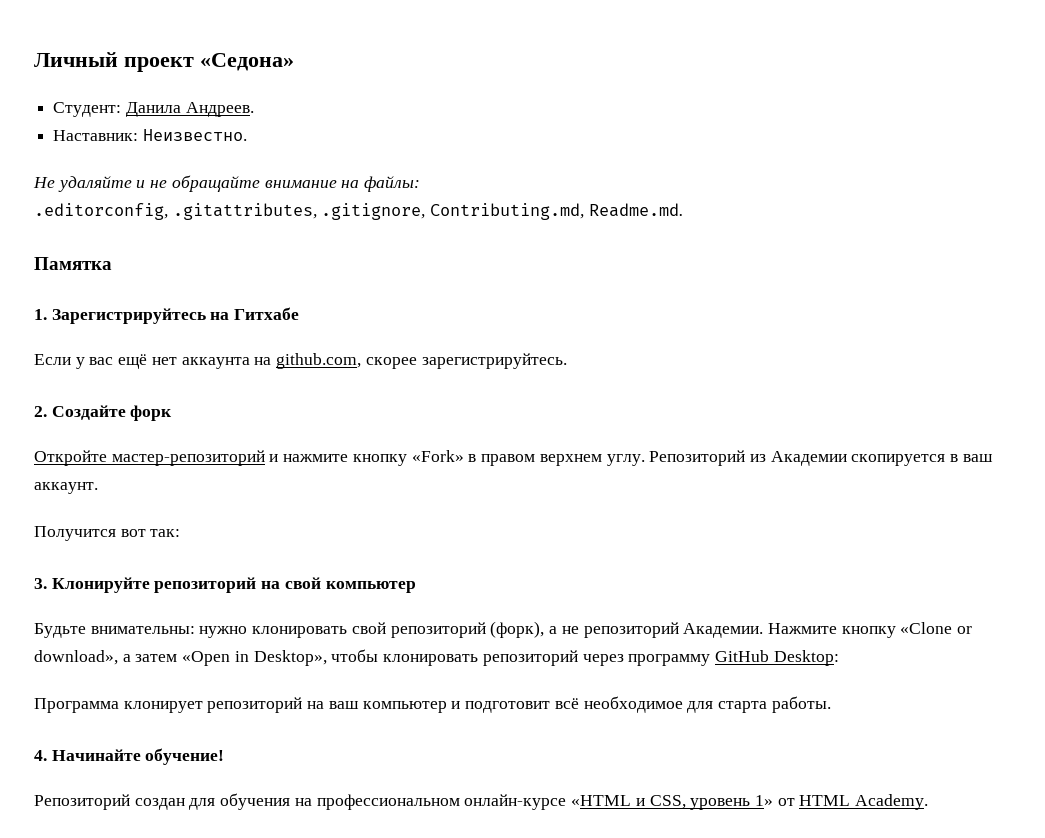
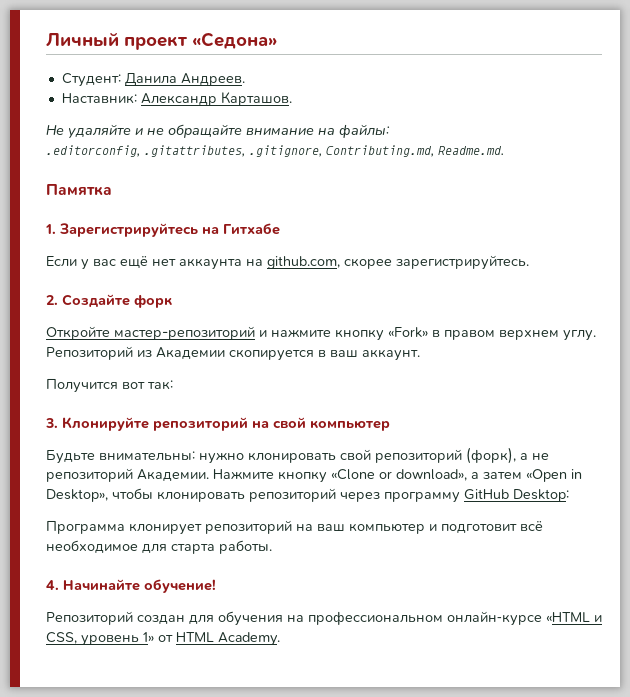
- Наставник: Неизвестно.
+ Наставник: Александр Карташов.

